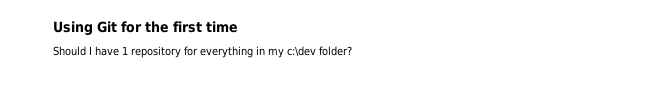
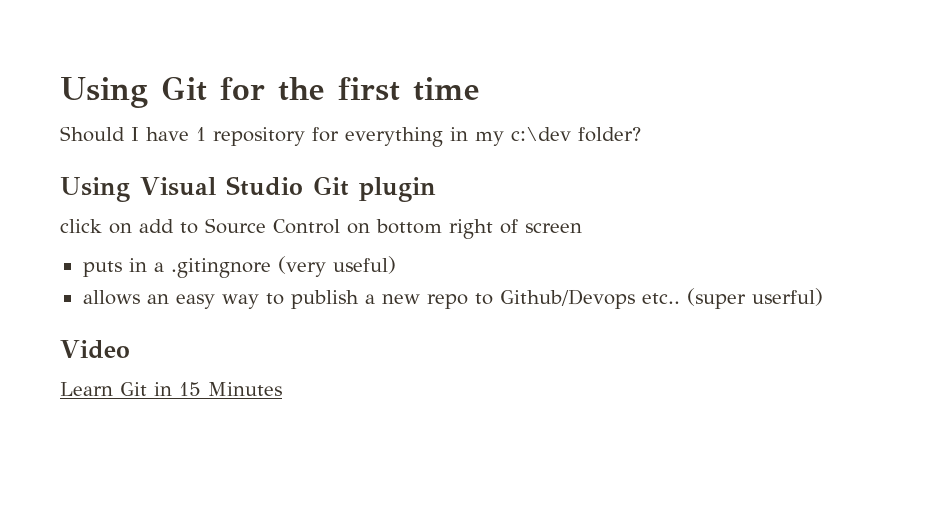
+ Using Visual Studio Git plugin
+ click on add to Source Control on bottom right of screen
+ puts in a .gitingnore (very useful)
+ allows an easy way to publish a new repo to Github/Devops etc.. (super userful)
+ Video
+ Learn Git in 15 Minutes

